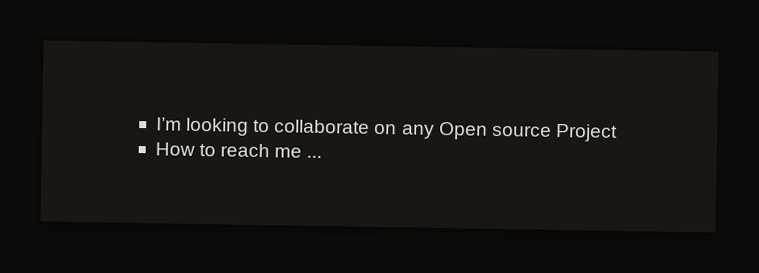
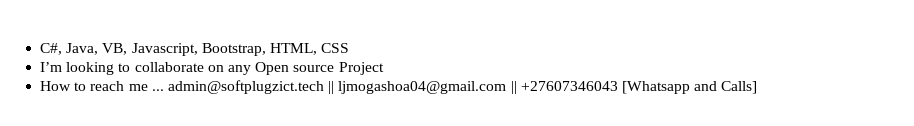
+ C#, Java, VB, Javascript, Bootstrap, HTML, CSS
- How to reach me ...
+ How to reach me ... admin@softplugzict.tech || ljmogashoa04@gmail.com || +27607346043 [Whatsapp and Calls]

